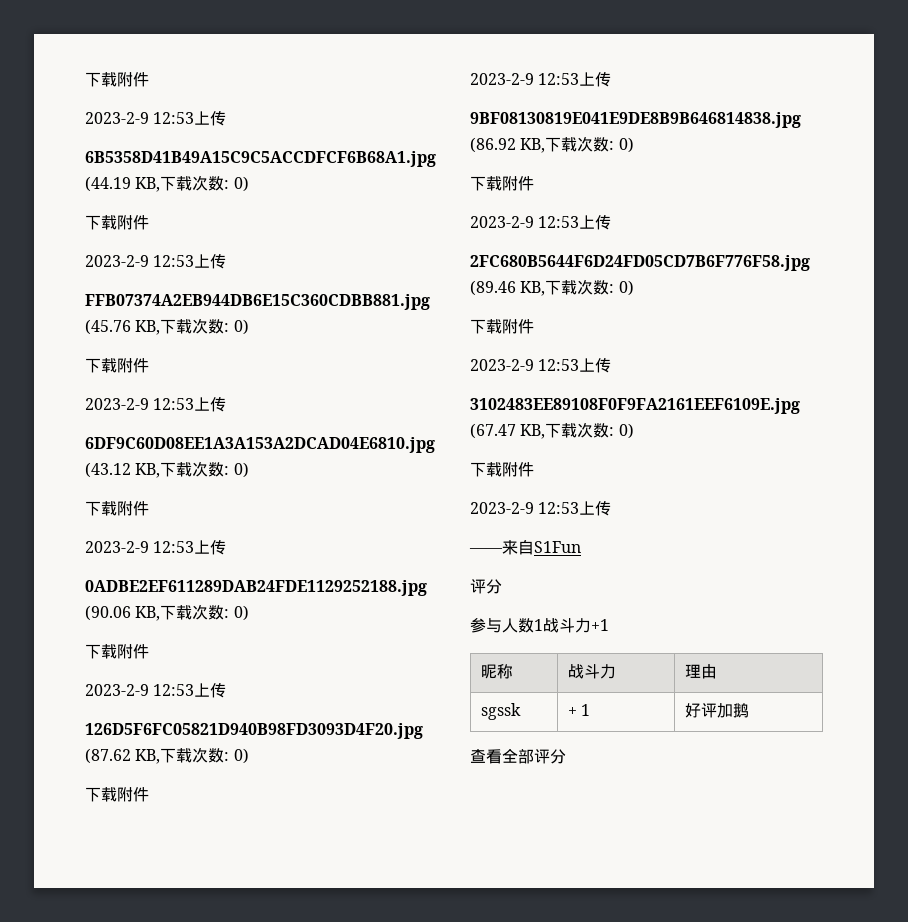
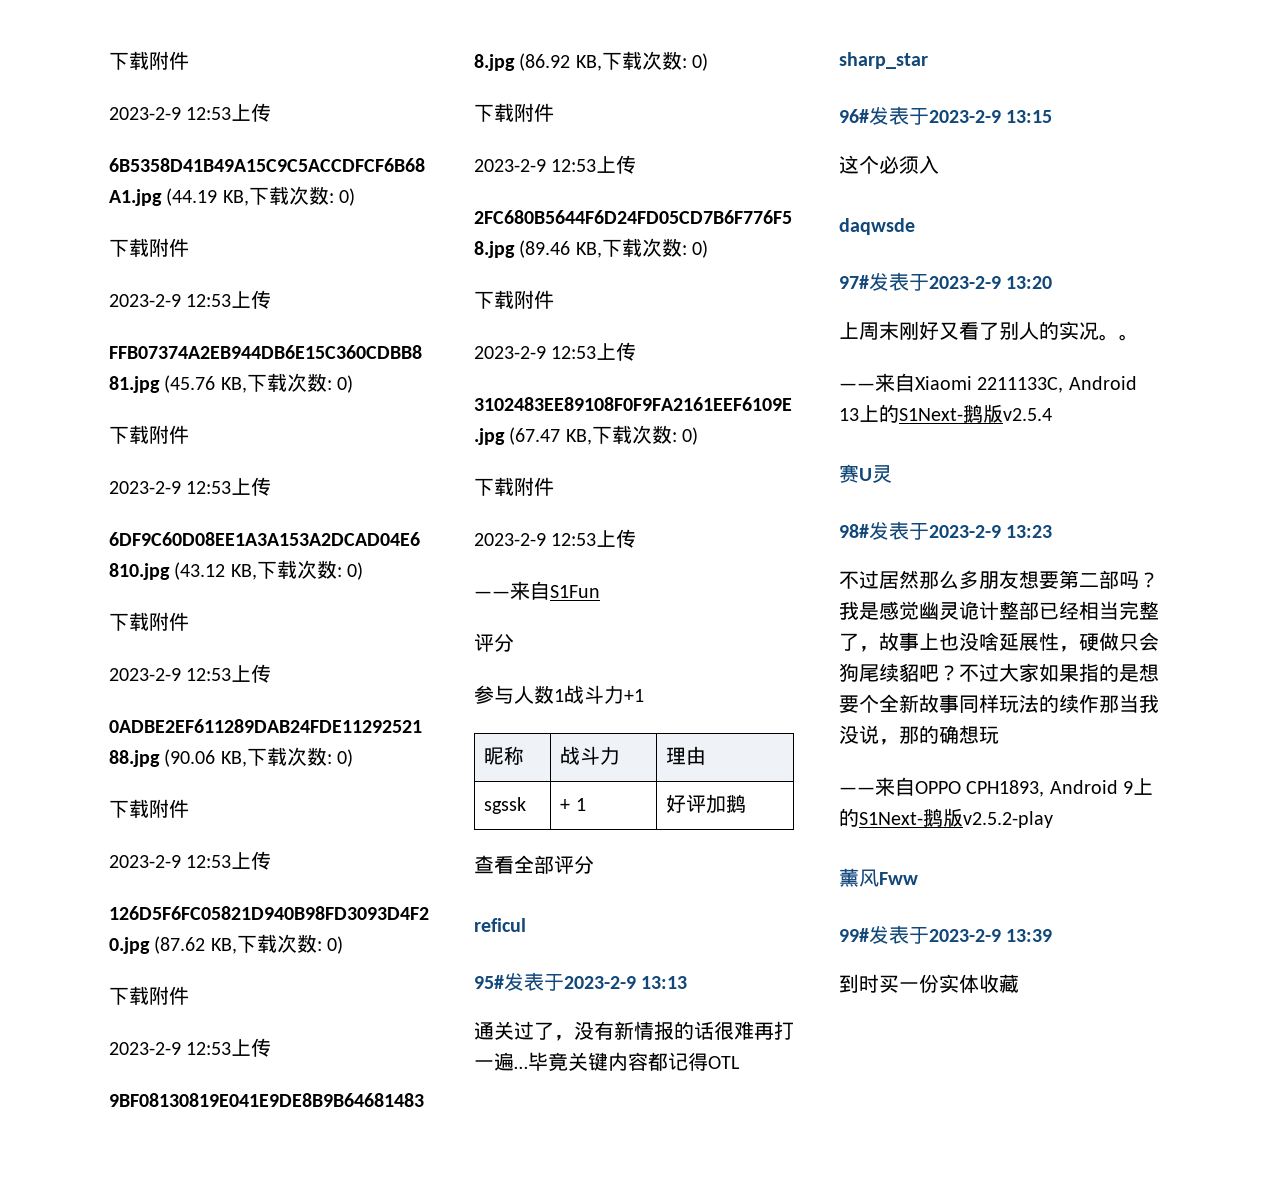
+ reficul
+ 95#发表于2023-2-9 13:13
+ 通关过了，没有新情报的话很难再打一遍…毕竟关键内容都记得OTL
+ sharp_star
+ 96#发表于2023-2-9 13:15
+ 这个必须入
+ daqwsde
+ 97#发表于2023-2-9 13:20
+ 上周末刚好又看了别人的实况。。
+ ——来自Xiaomi 2211133C, Android 13上的S1Next-鹅版v2.5.4
+ 赛U灵
+ 98#发表于2023-2-9 13:23
+ 不过居然那么多朋友想要第二部吗？我是感觉幽灵诡计整部已经相当完整了，故事上也没啥延展性，硬做只会狗尾续貂吧？不过大家如果指的是想要个全新故事同样玩法的续作那当我没说，那的确想玩
+ ——来自OPPO CPH1893, Android 9上的S1Next-鹅版v2.5.2-play
+ 薰风Fww
+ 99#发表于2023-2-9 13:39
+ 到时买一份实体收藏

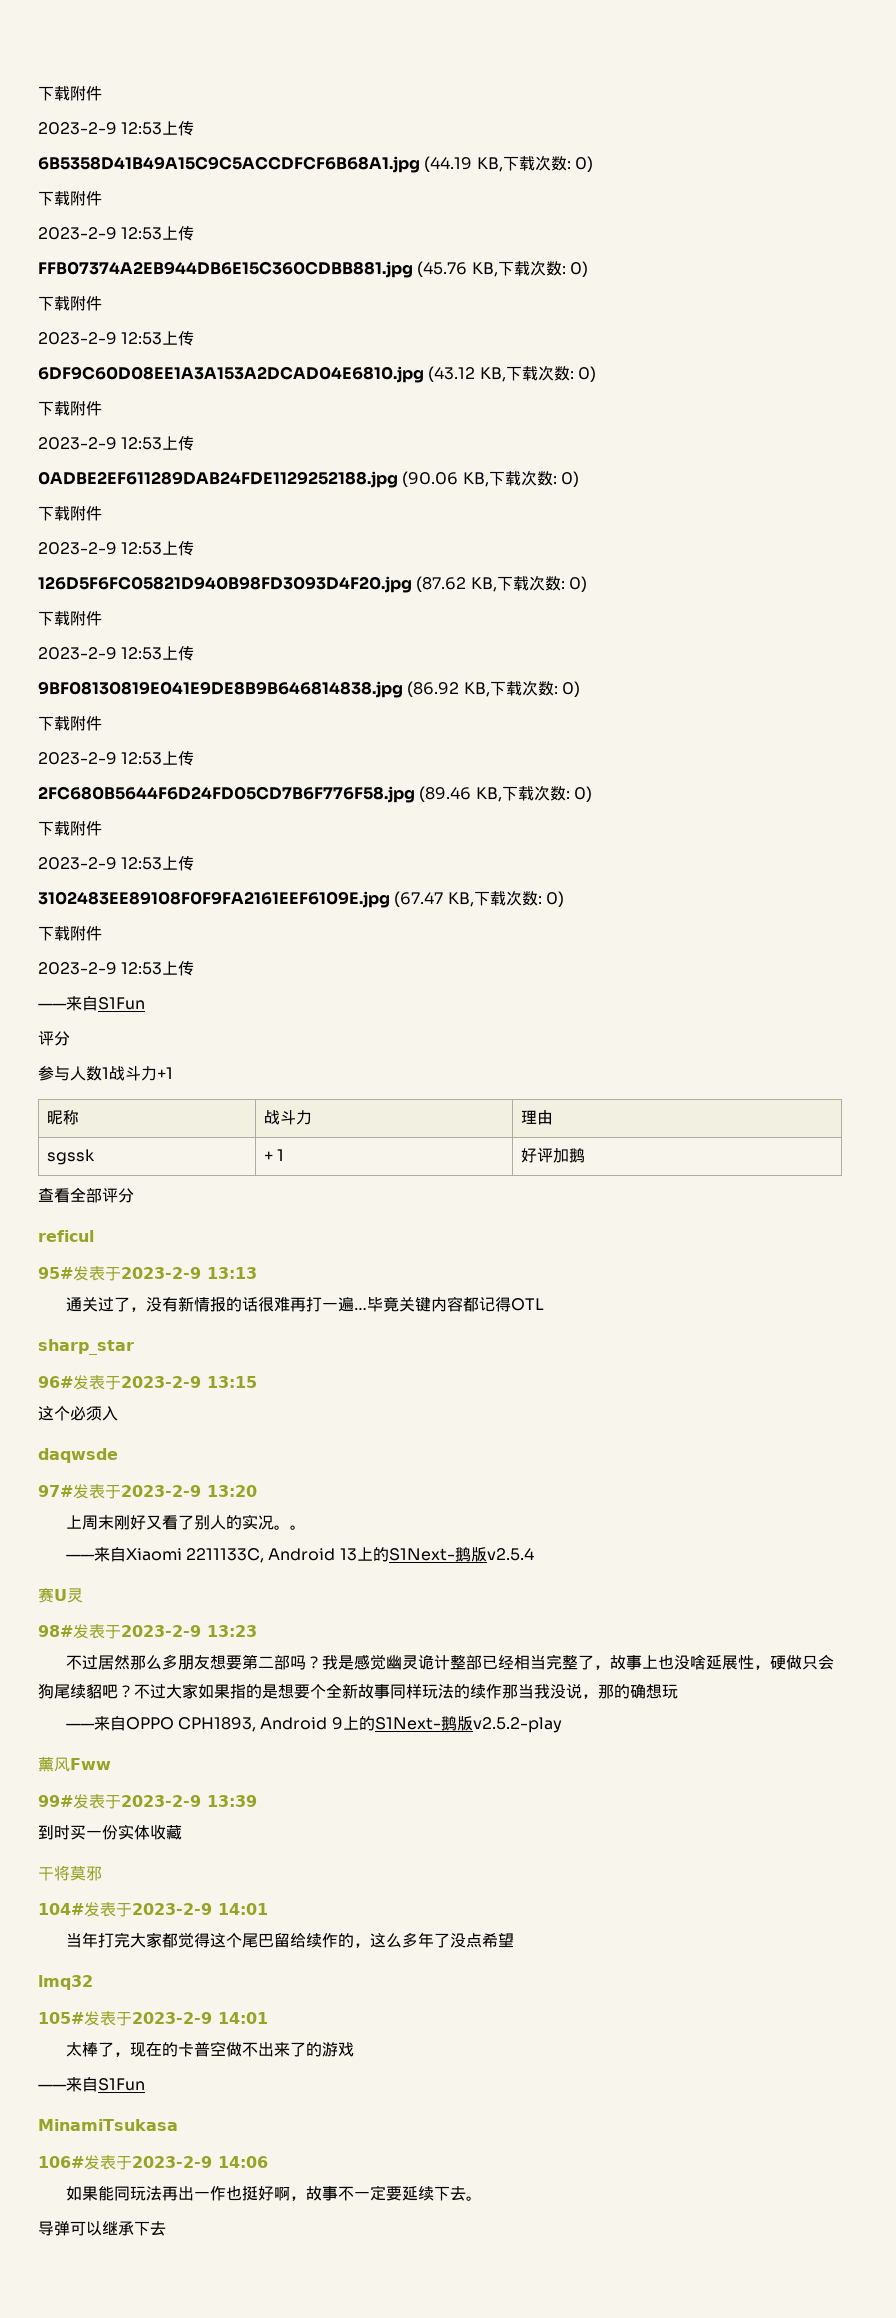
+ 干将莫邪
+ 104#发表于2023-2-9 14:01
+ 当年打完大家都觉得这个尾巴留给续作的，这么多年了没点希望
+ lmq32
+ 105#发表于2023-2-9 14:01
+ 太棒了，现在的卡普空做不出来了的游戏
+ ——来自S1Fun
+ MinamiTsukasa
+ 106#发表于2023-2-9 14:06
+ 如果能同玩法再出一作也挺好啊，故事不一定要延续下去。
+ 导弹可以继承下去

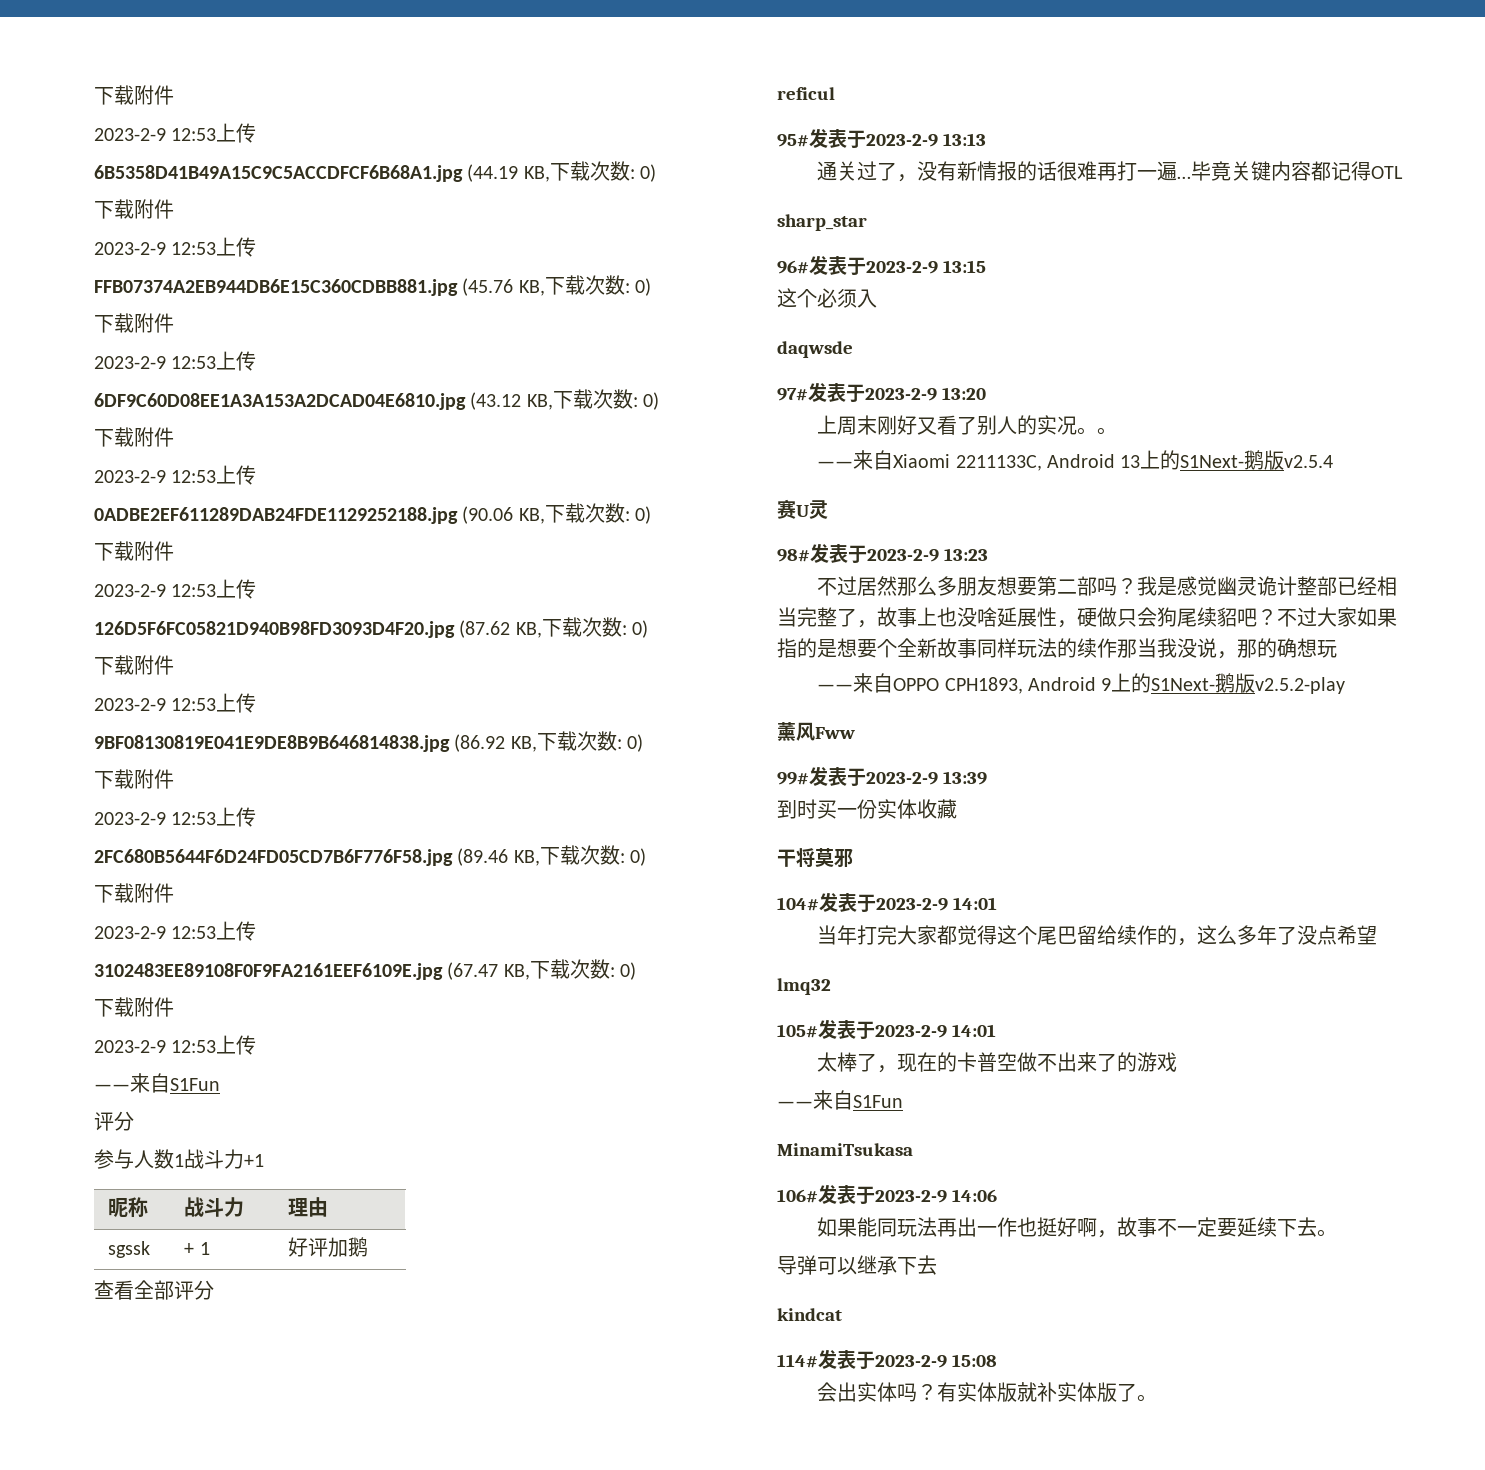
+ kindcat
+ 114#发表于2023-2-9 15:08
+ 会出实体吗？有实体版就补实体版了。

